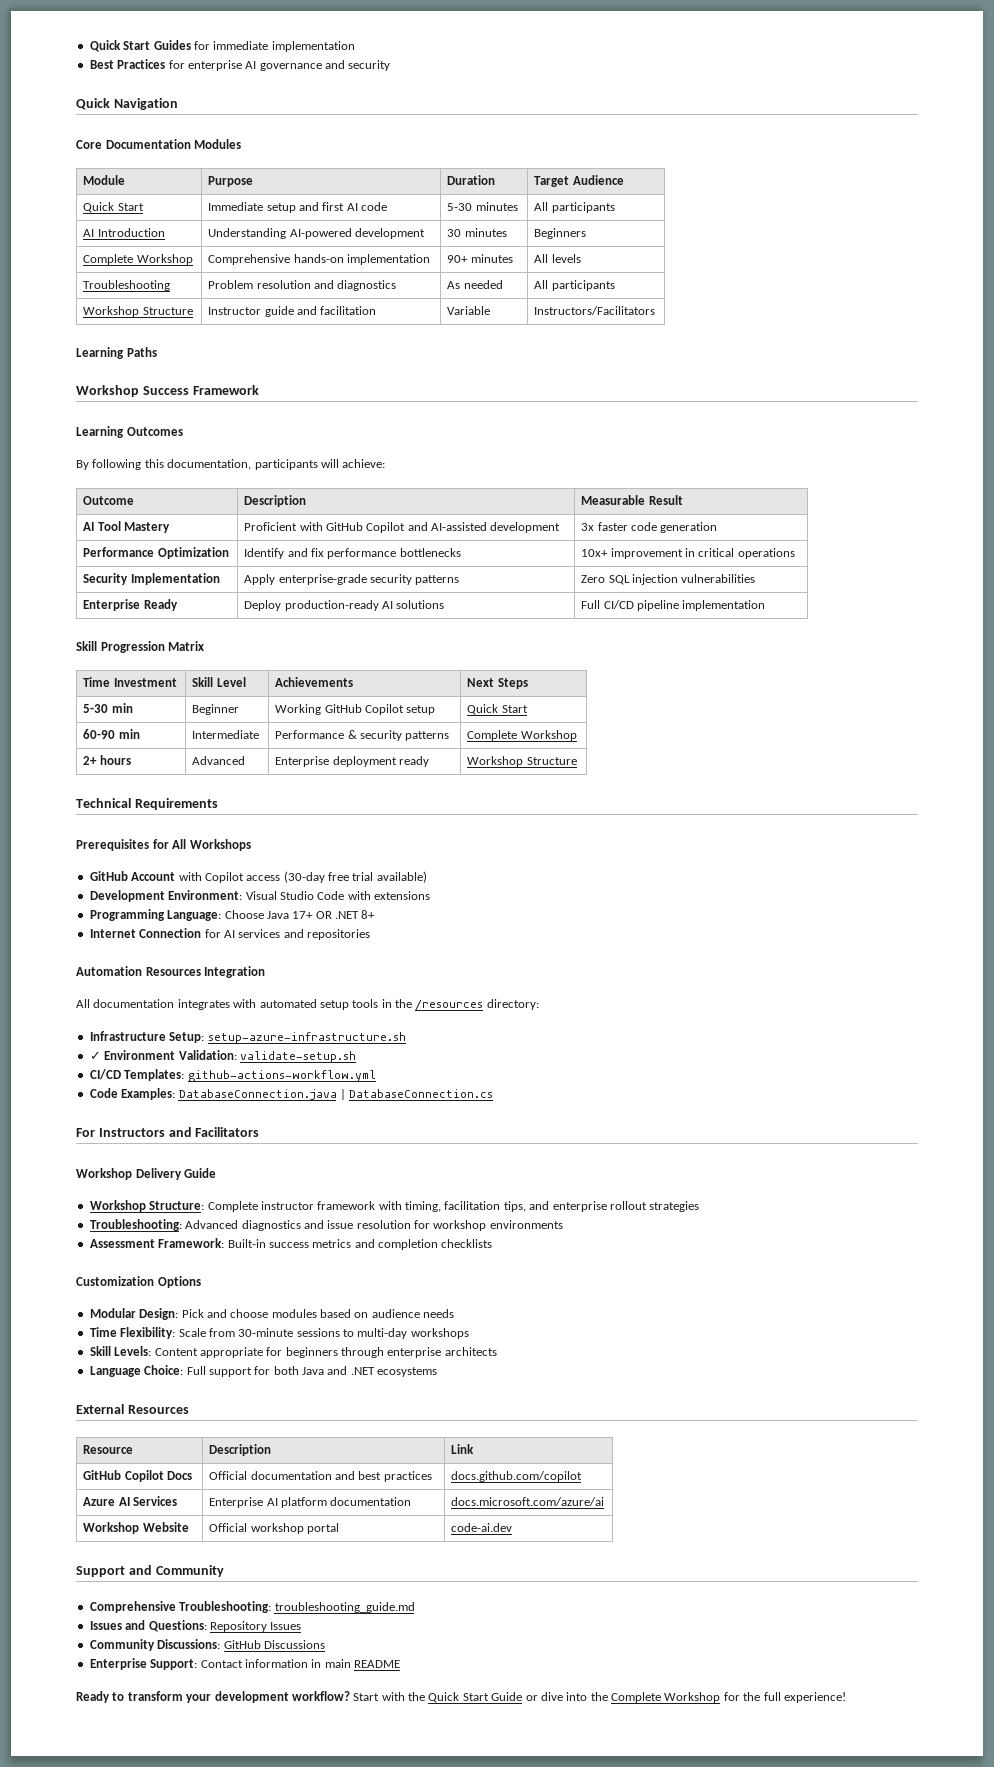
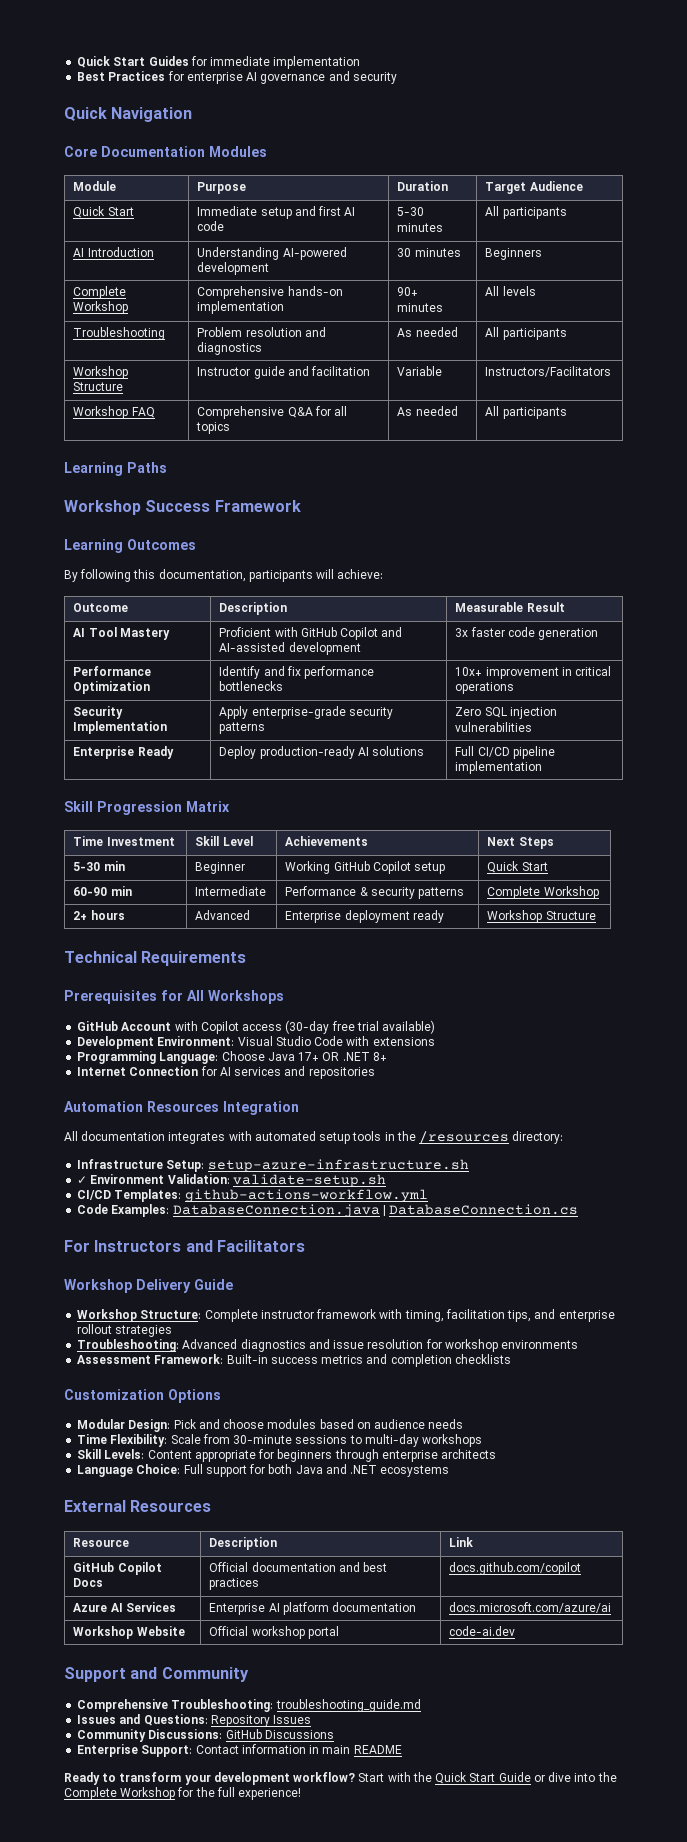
+ Workshop FAQ | Comprehensive Q&A for all topics | As needed | All participants

